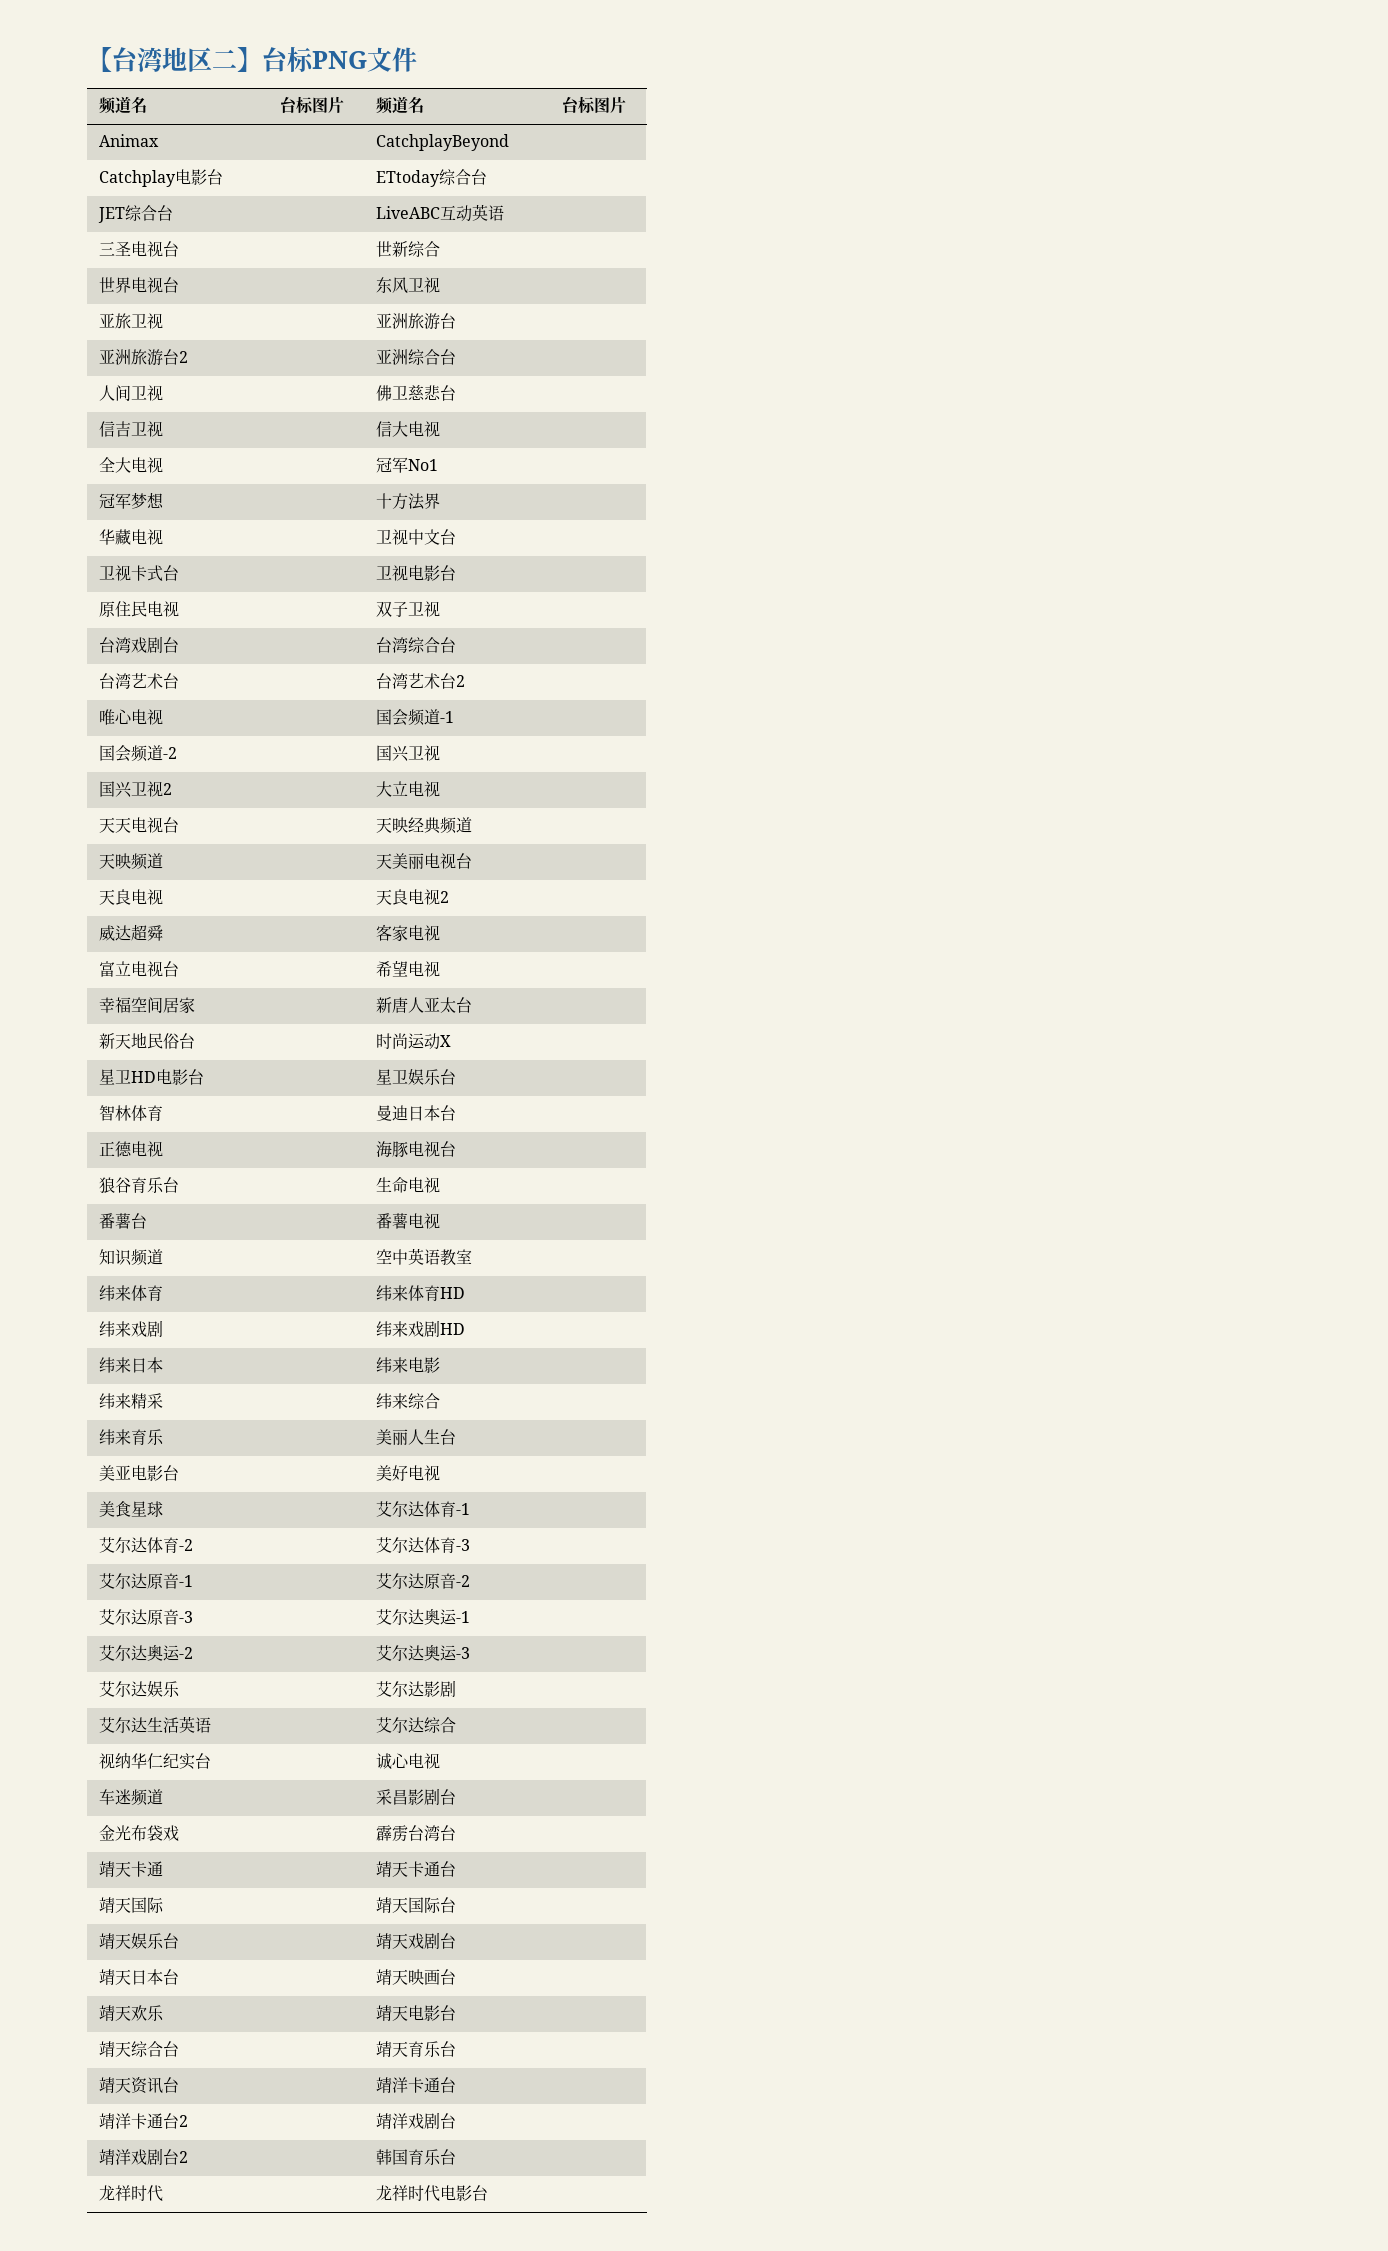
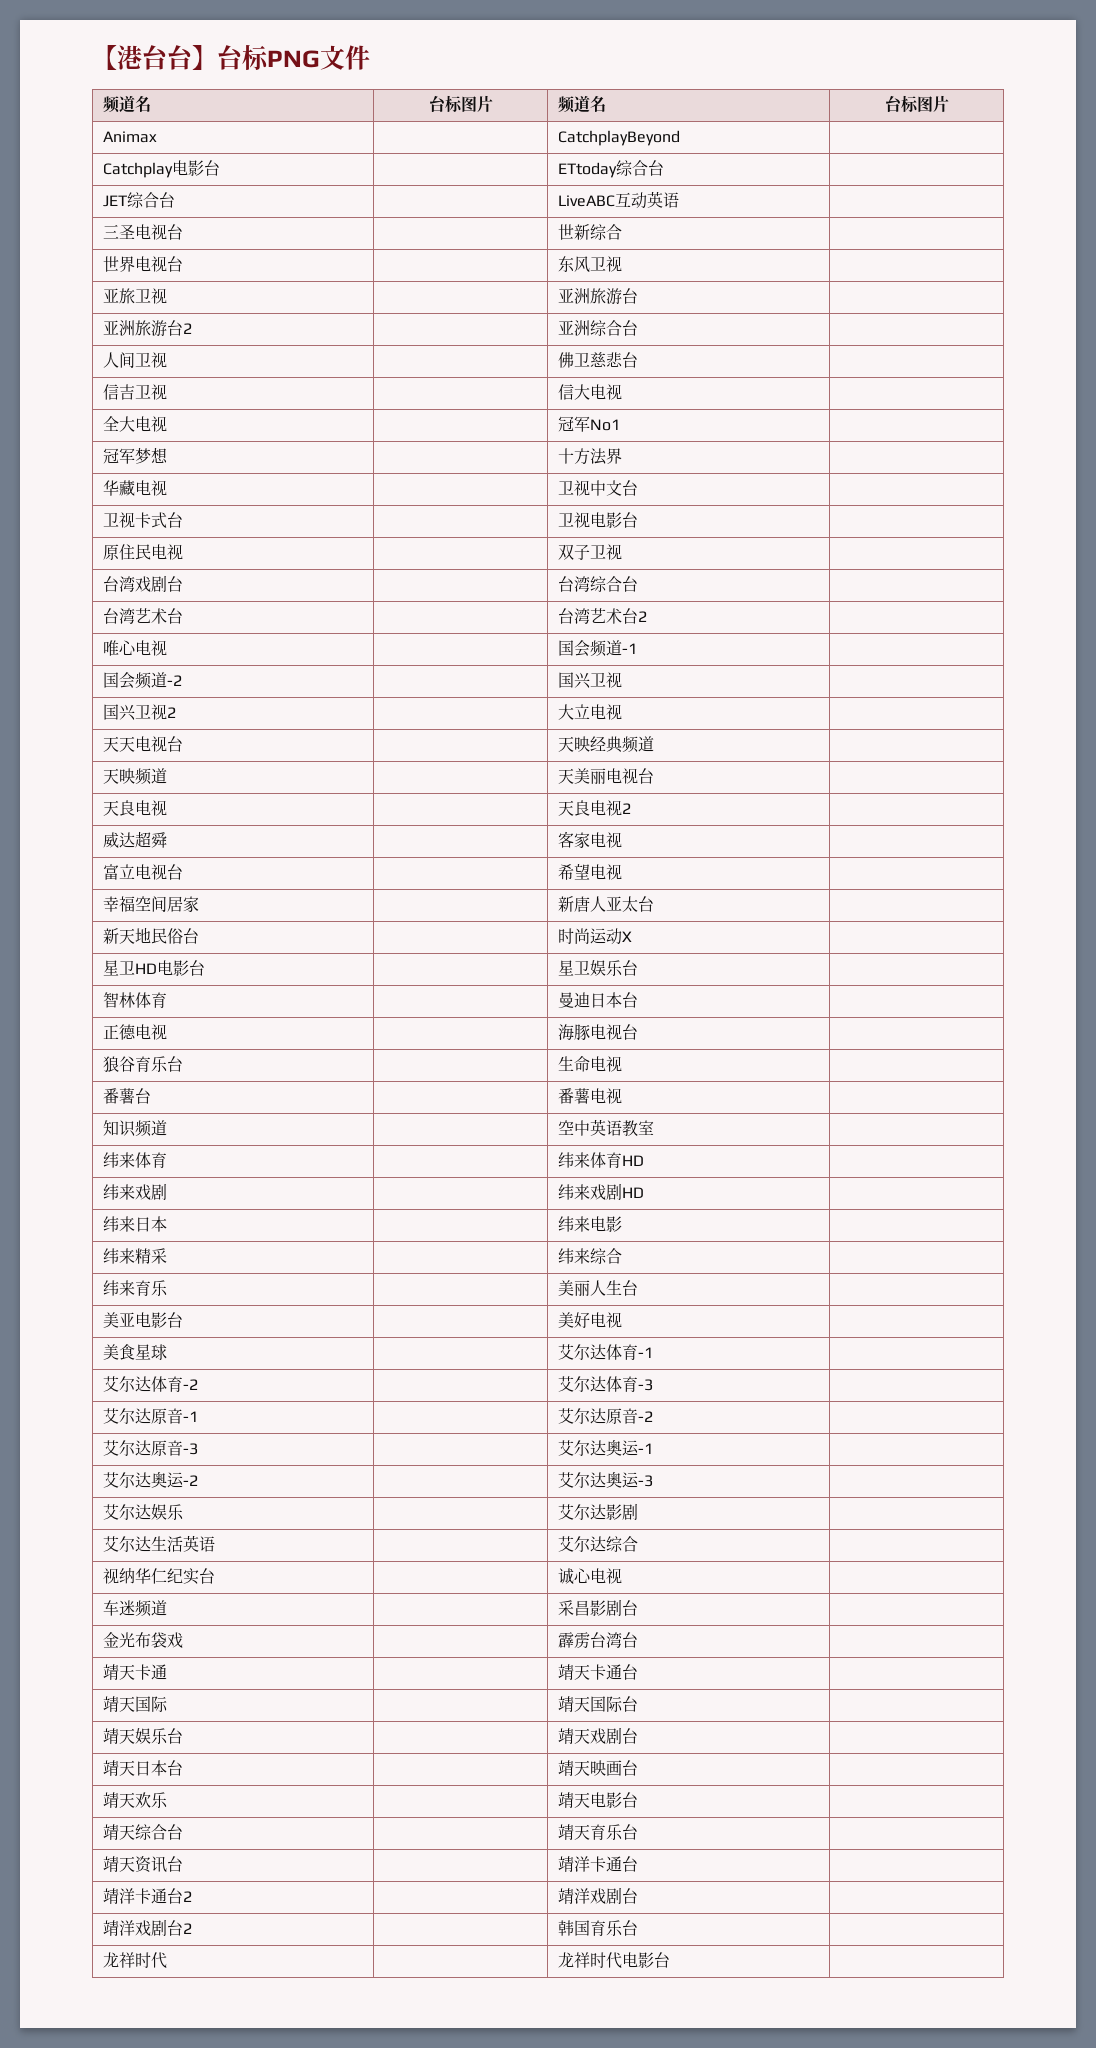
- 【台湾地区二】台标PNG文件
+ 【港台台】台标PNG文件

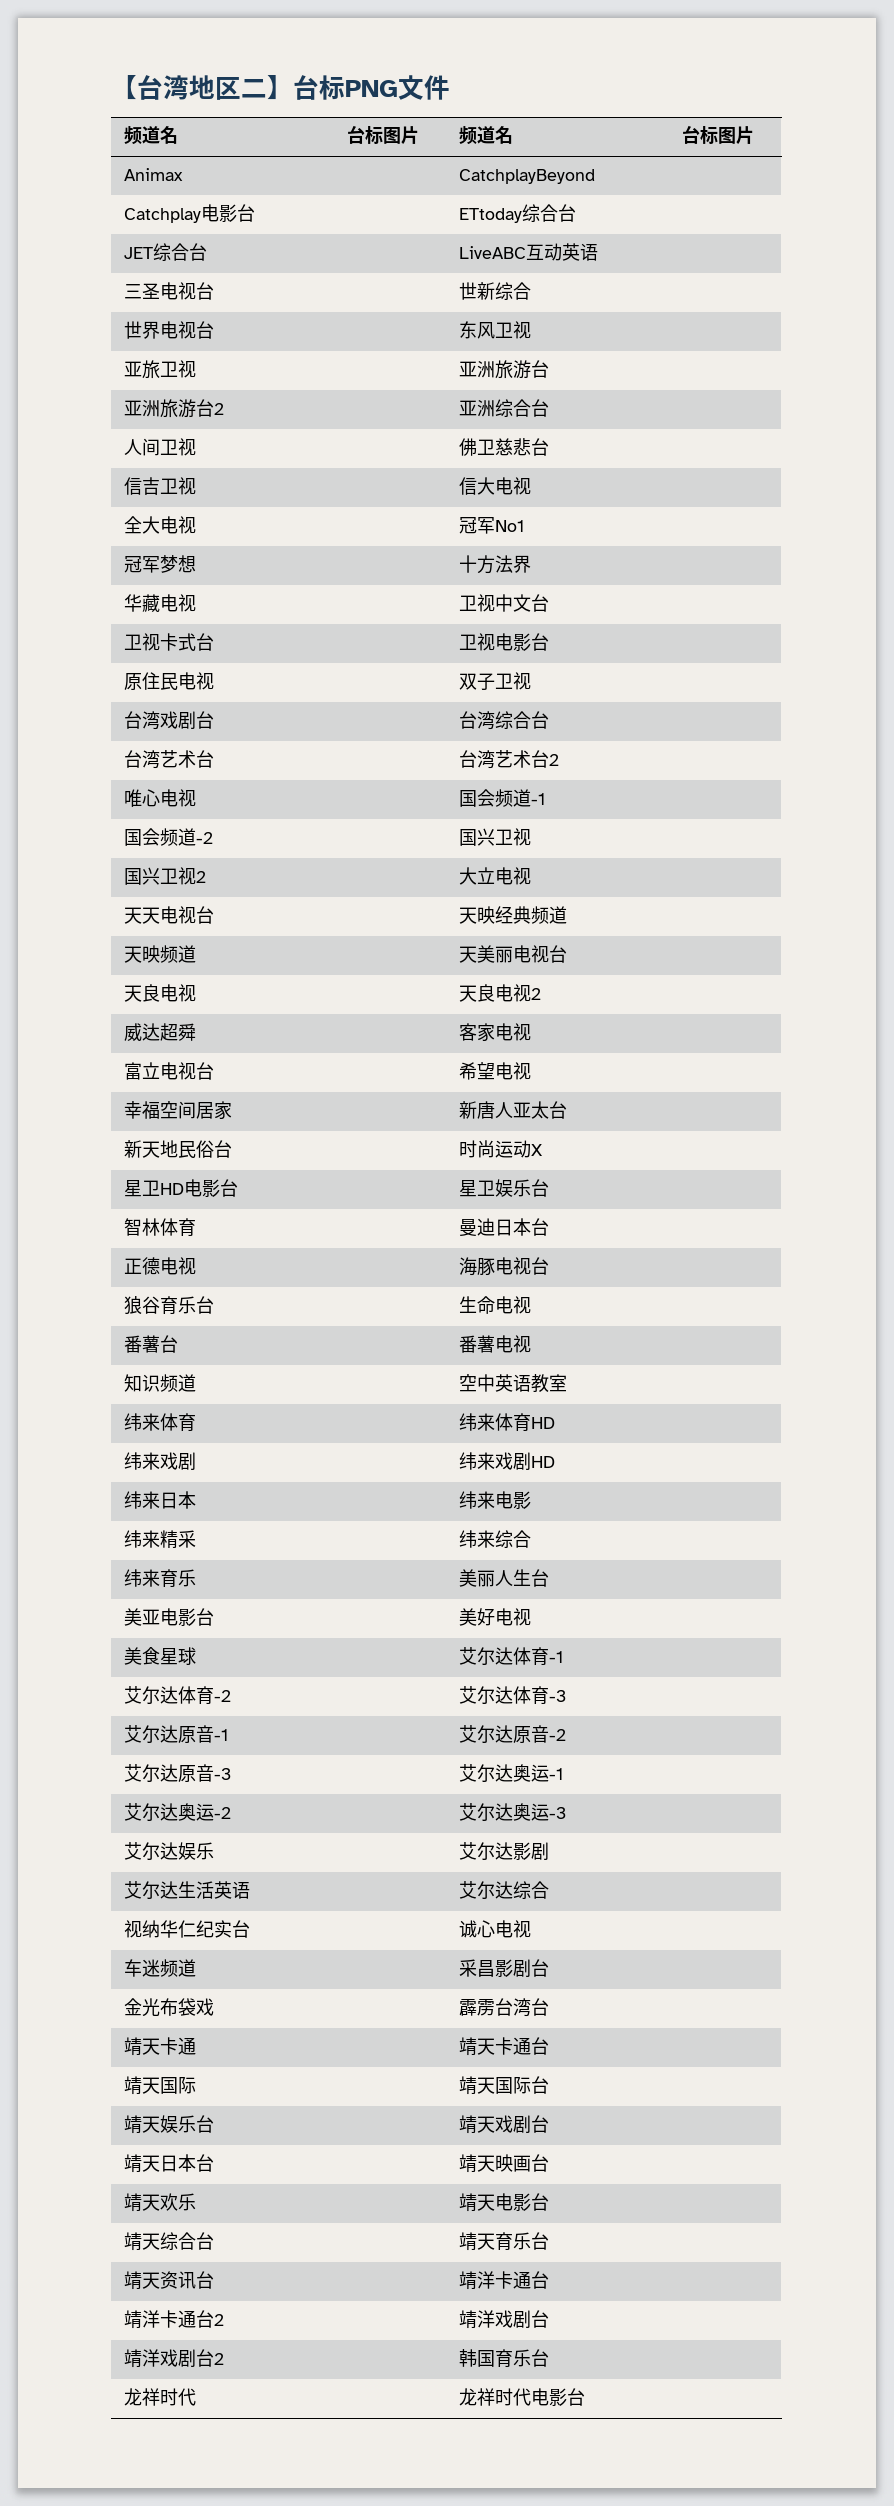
- 【港台台】台标PNG文件
+ 【台湾地区二】台标PNG文件

